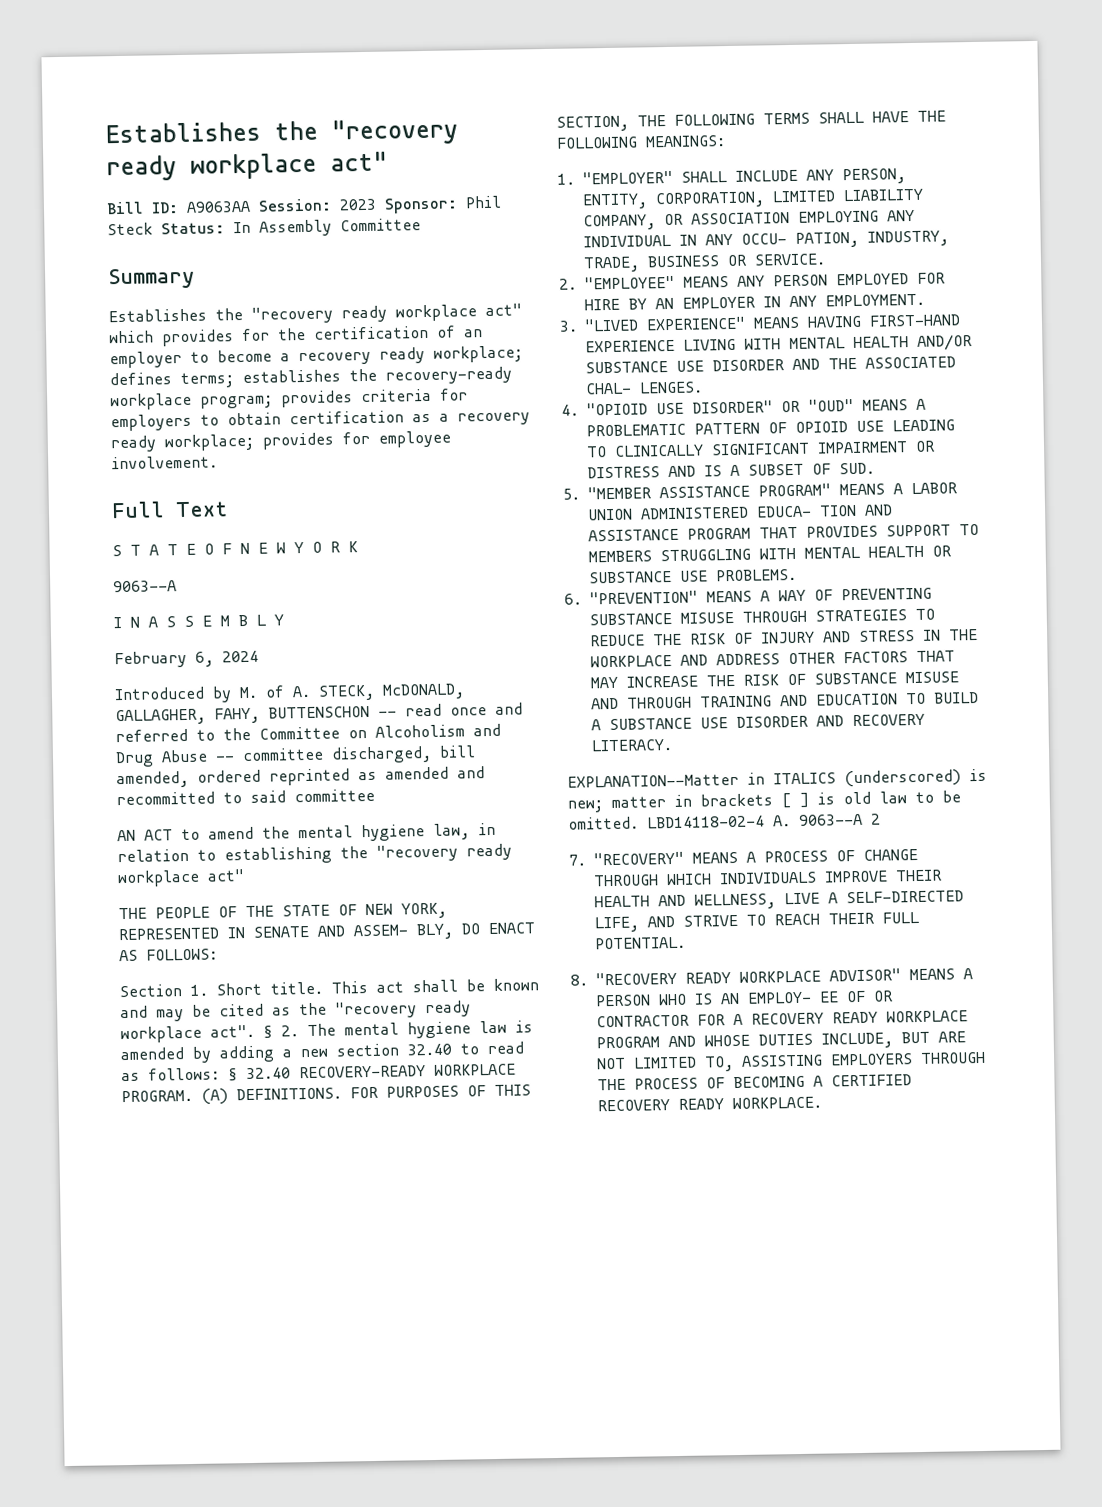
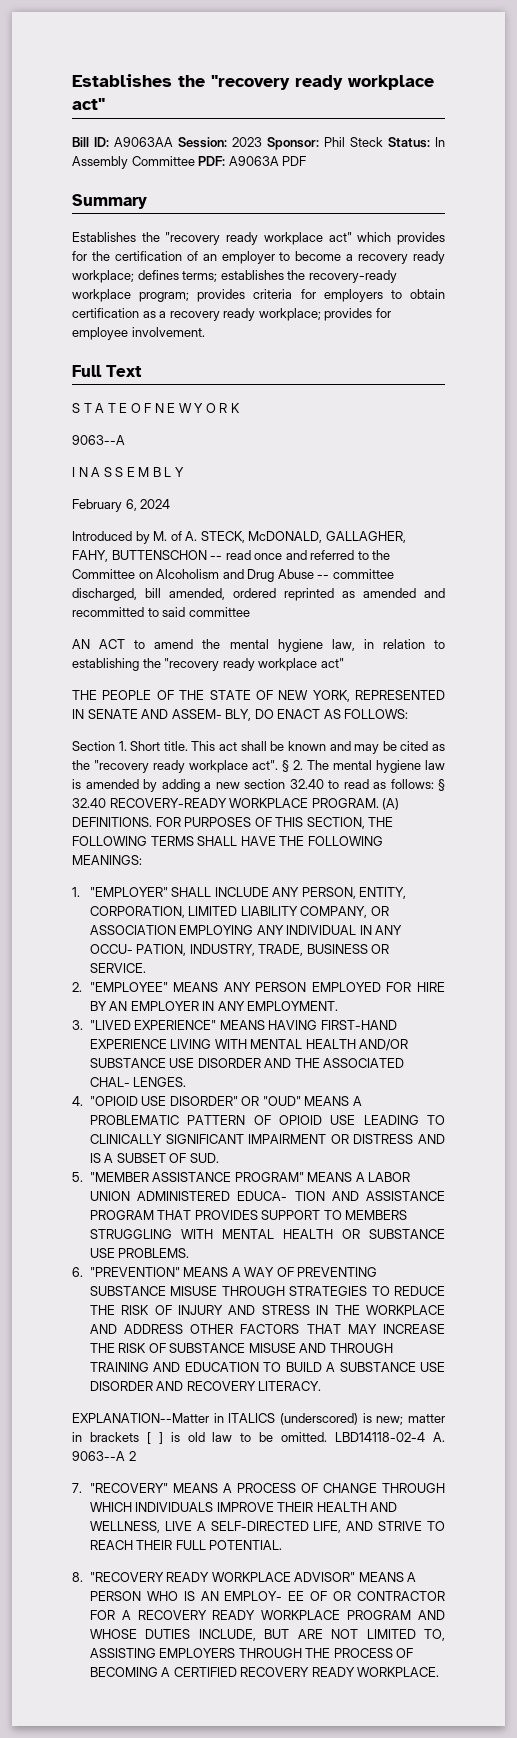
- Bill ID: A9063AA Session: 2023 Sponsor: Phil Steck Status: In Assembly Committee
+ Bill ID: A9063AA Session: 2023 Sponsor: Phil Steck Status: In Assembly Committee PDF: A9063A PDF

